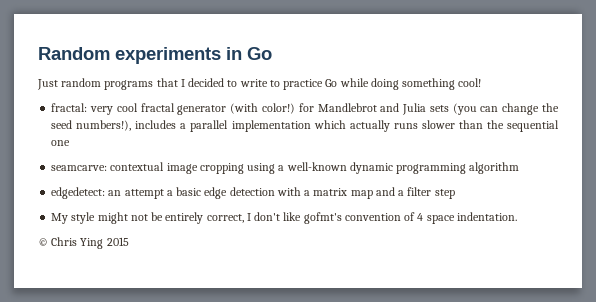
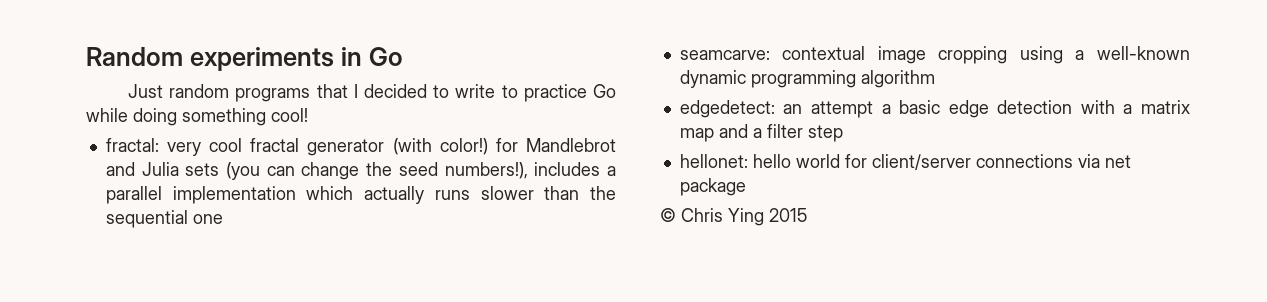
- My style might not be entirely correct, I don't like gofmt's convention of 4 space indentation.
+ hellonet: hello world for client/server connections via net package

